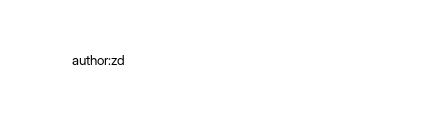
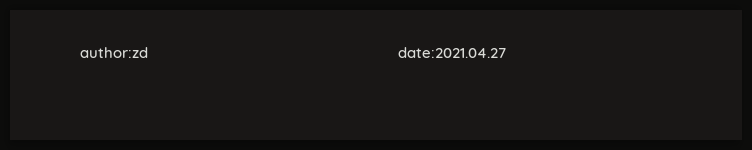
+ date:2021.04.27

